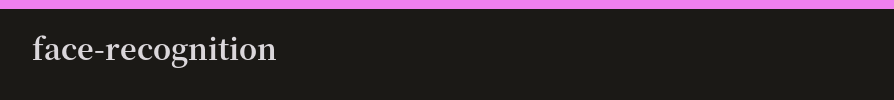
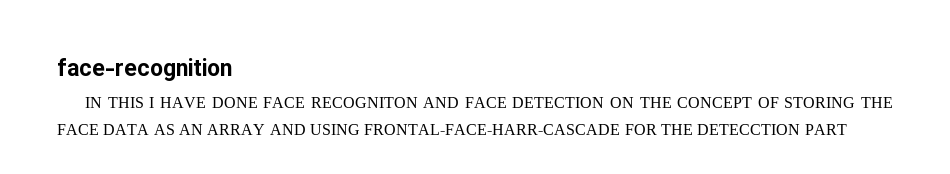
+ IN THIS I HAVE DONE FACE RECOGNITON AND FACE DETECTION ON THE CONCEPT OF STORING THE FACE DATA AS AN ARRAY AND USING FRONTAL-FACE-HARR-CASCADE FOR THE DETECCTION PART

